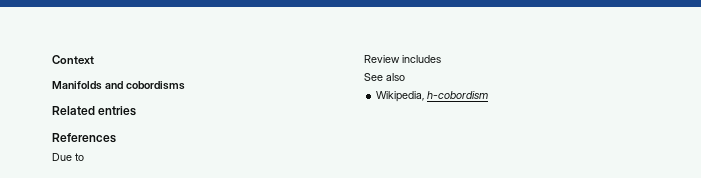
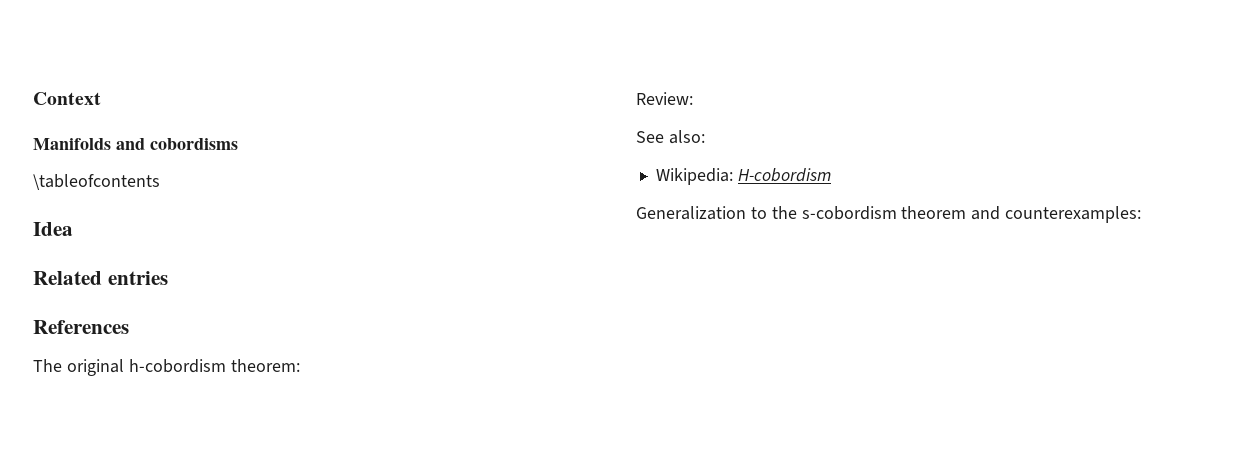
+ \tableofcontents
+ Idea
- Due to
- Review includes
- See also
- Wikipedia, h-cobordism
+ The original h-cobordism theorem:
+ Review:
+ See also:
+ Wikipedia: H-cobordism
+ Generalization to the s-cobordism theorem and counterexamples:

